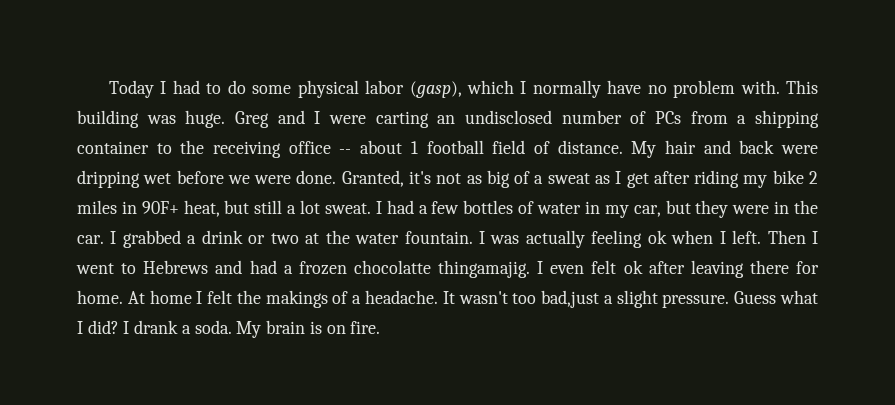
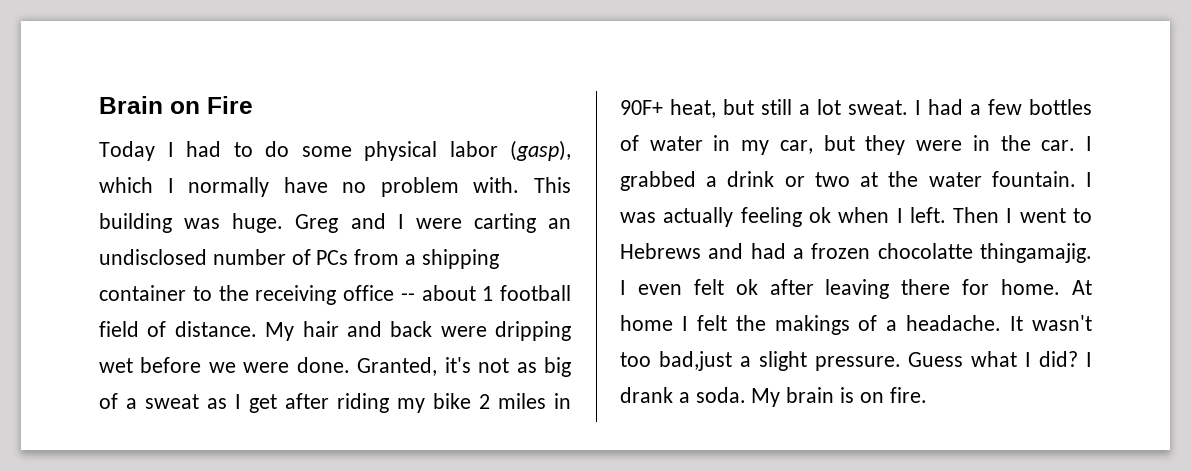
+ Brain on Fire

